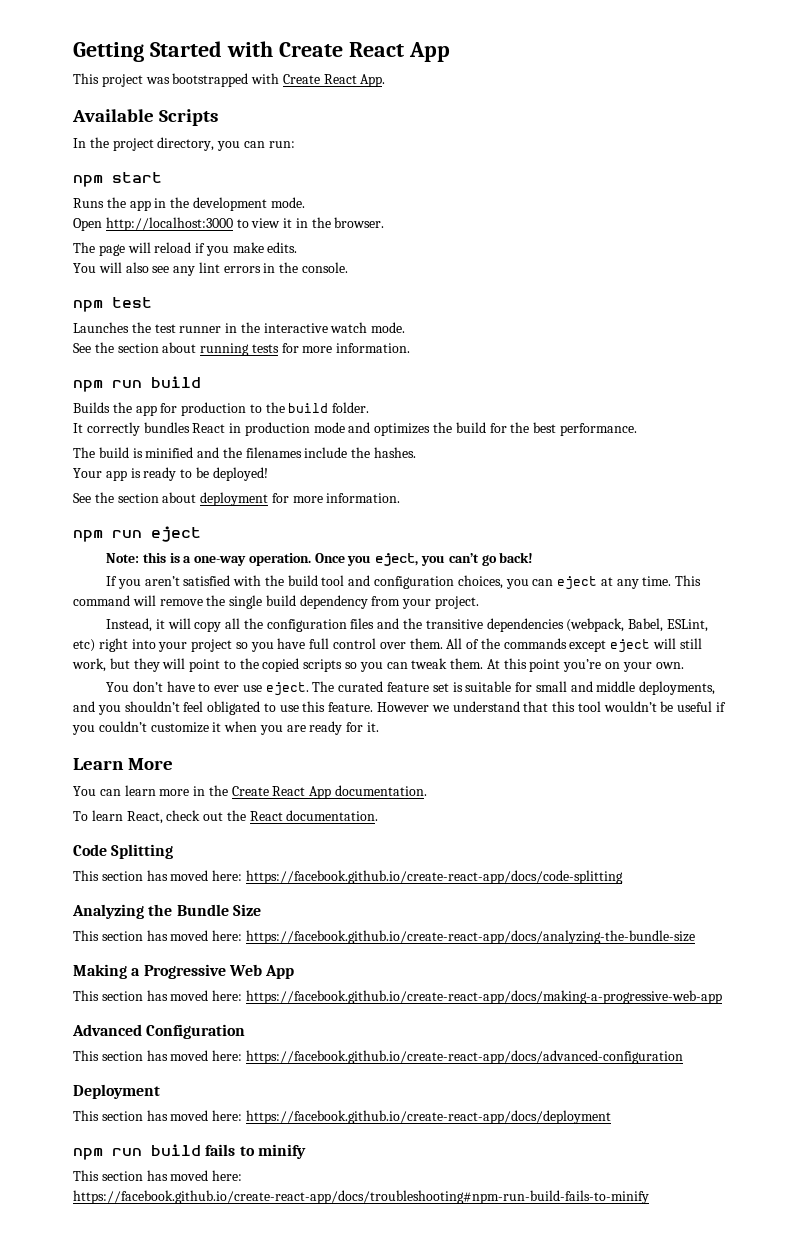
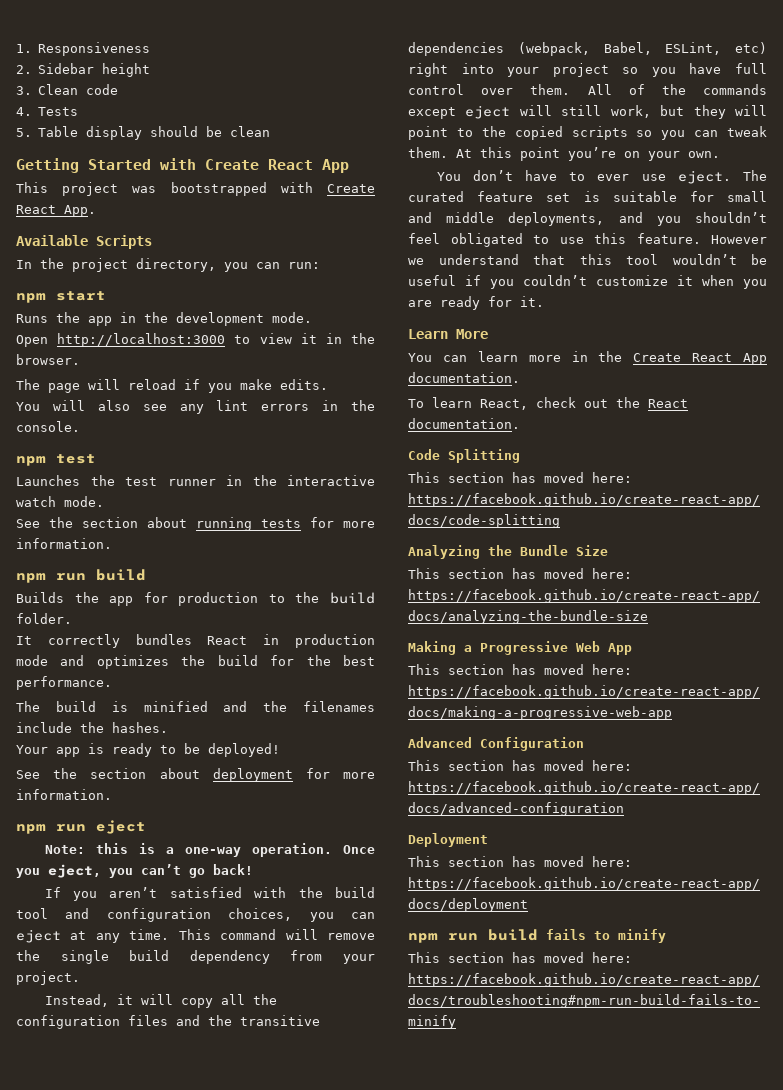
+ 1. Responsiveness
+ 2. Sidebar height
+ 3. Clean code
+ 4. Tests
+ 5. Table display should be clean

